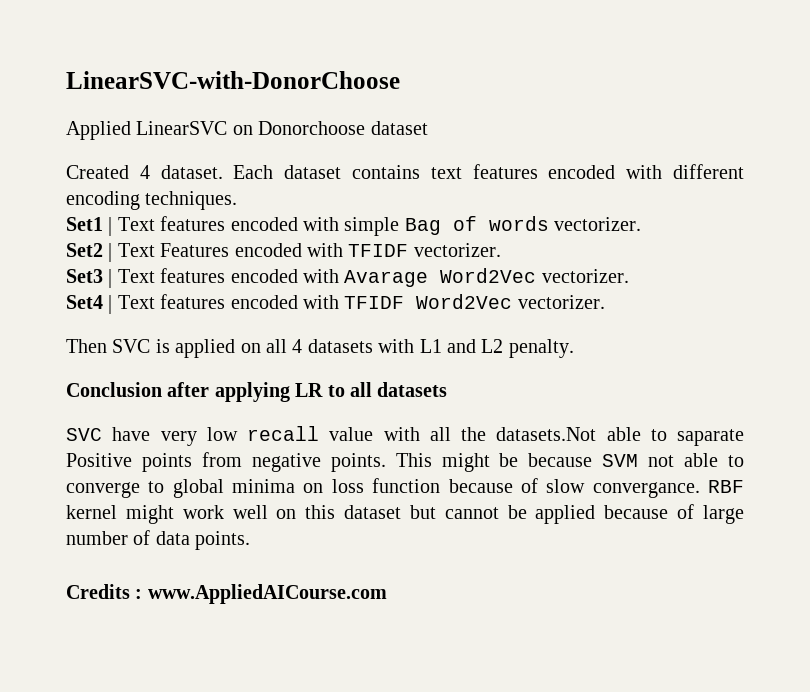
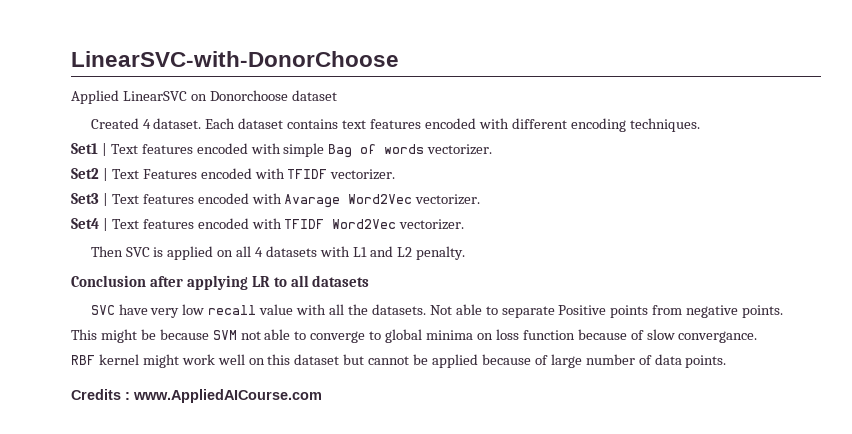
- SVC have very low recall value with all the datasets.Not able to saparate Positive points from negative points. This might be because SVM not able to converge to global minima on loss function because of slow convergance. RBF kernel might work well on this dataset but cannot be applied because of large number of data points.
+ SVC have very low recall value with all the datasets. Not able to separate Positive points from negative points.
+ This might be because SVM not able to converge to global minima on loss function because of slow convergance.
+ RBF kernel might work well on this dataset but cannot be applied because of large number of data points.

